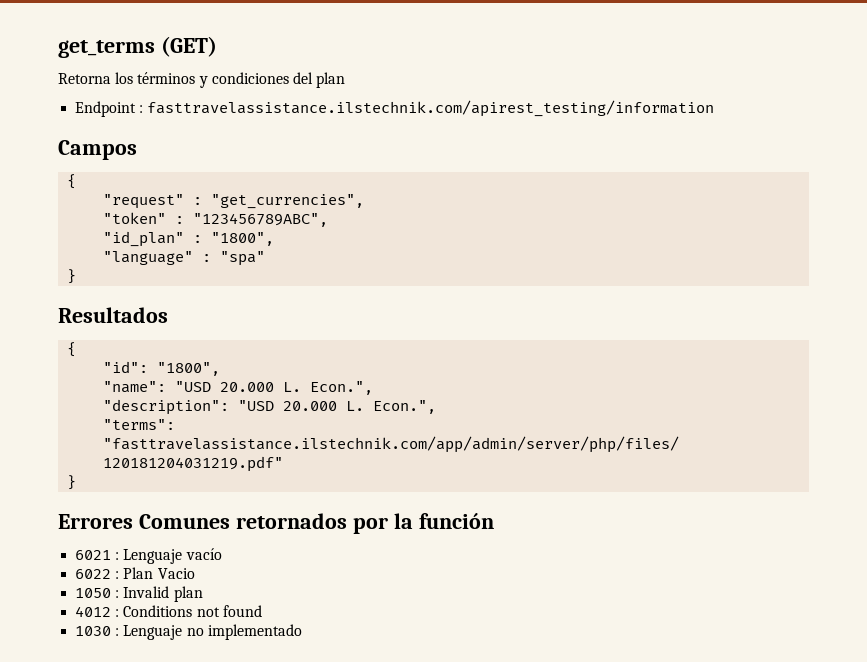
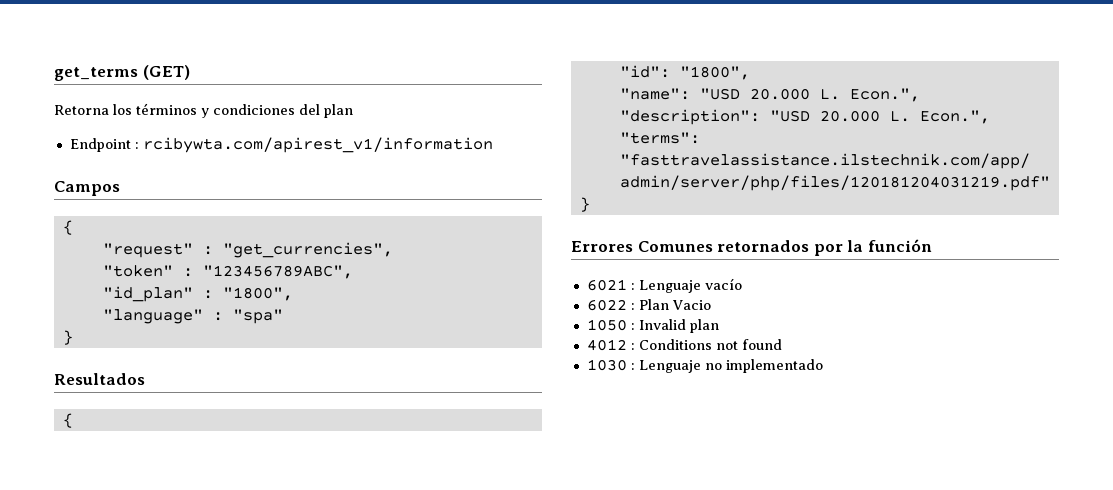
- Endpoint : fasttravelassistance.ilstechnik.com/apirest_testing/information
+ Endpoint : rcibywta.com/apirest_v1/information

